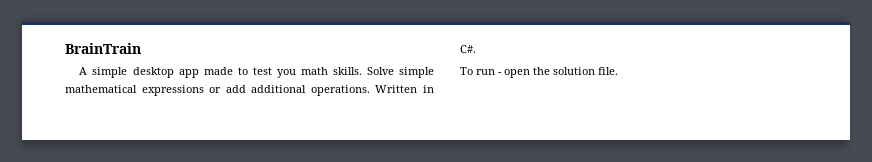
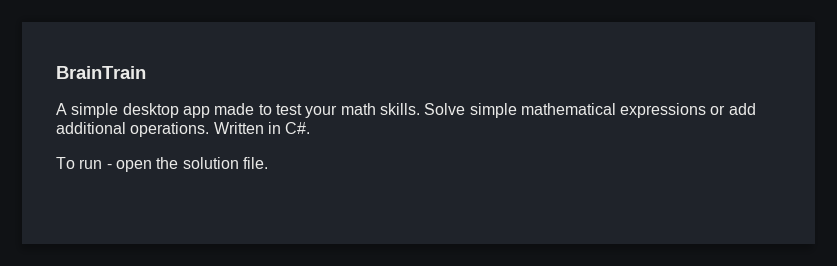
- A simple desktop app made to test you math skills.
+ A simple desktop app made to test your math skills.

